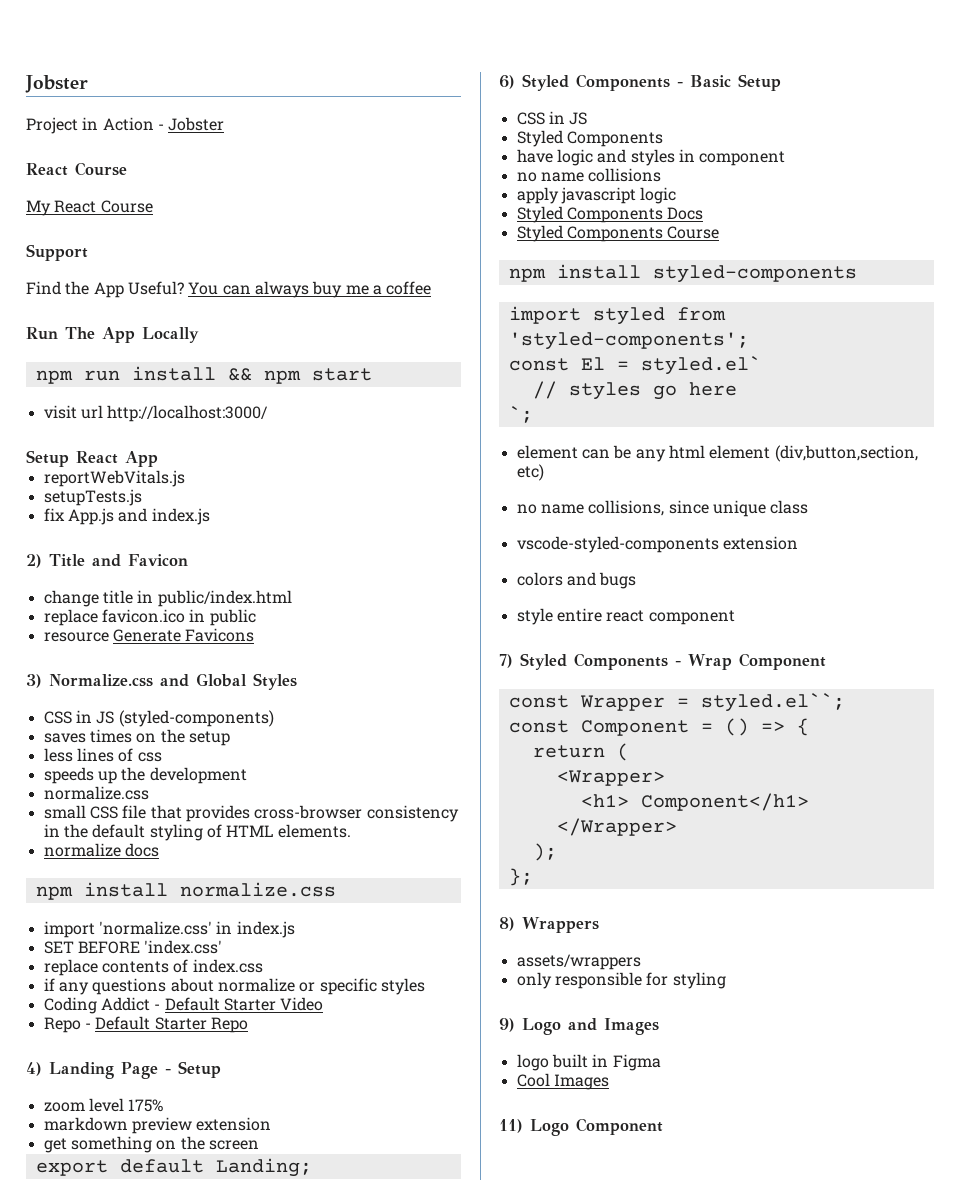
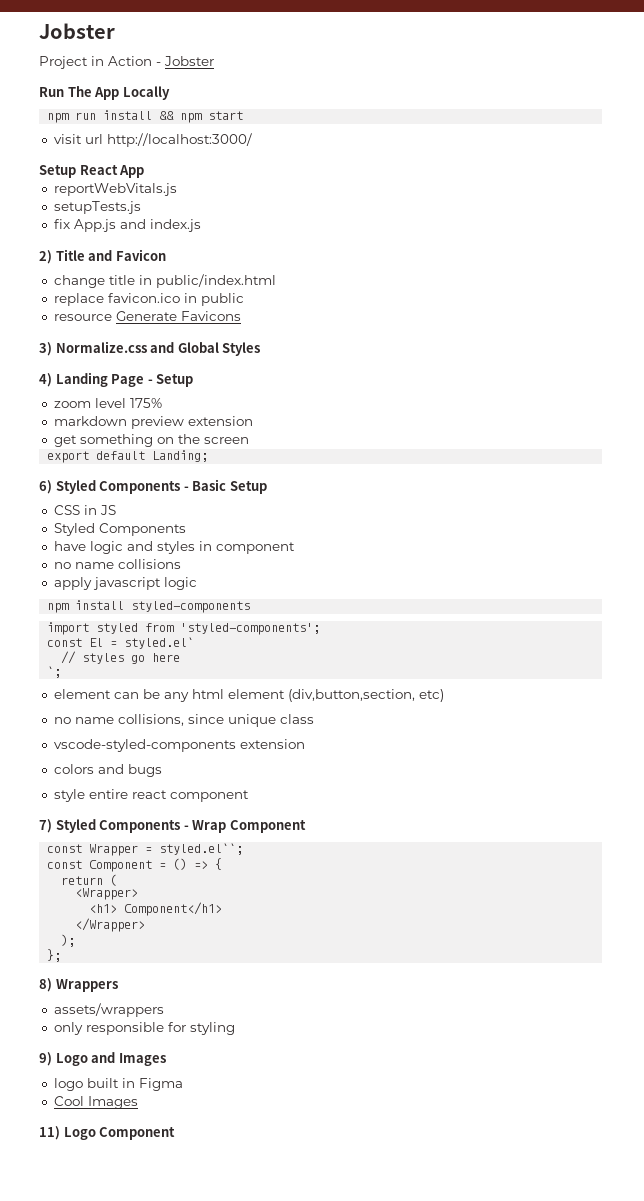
  Project in Action - Jobster
- React Course
- My React Course
- Support
- Find the App Useful? You can always buy me a coffee
- CSS in JS (styled-components)
- saves times on the setup
- less lines of css
- speeds up the development
- normalize.css
- small CSS file that provides cross-browser consistency in the default styling of HTML elements.
- normalize docs
- npm install normalize.css
- import 'normalize.css' in index.js
- SET BEFORE 'index.css'
- replace contents of index.css
- if any questions about normalize or specific styles
- Coding Addict - Default Starter Video
- Repo - Default Starter Repo
- Styled Components Docs
- Styled Components Course

